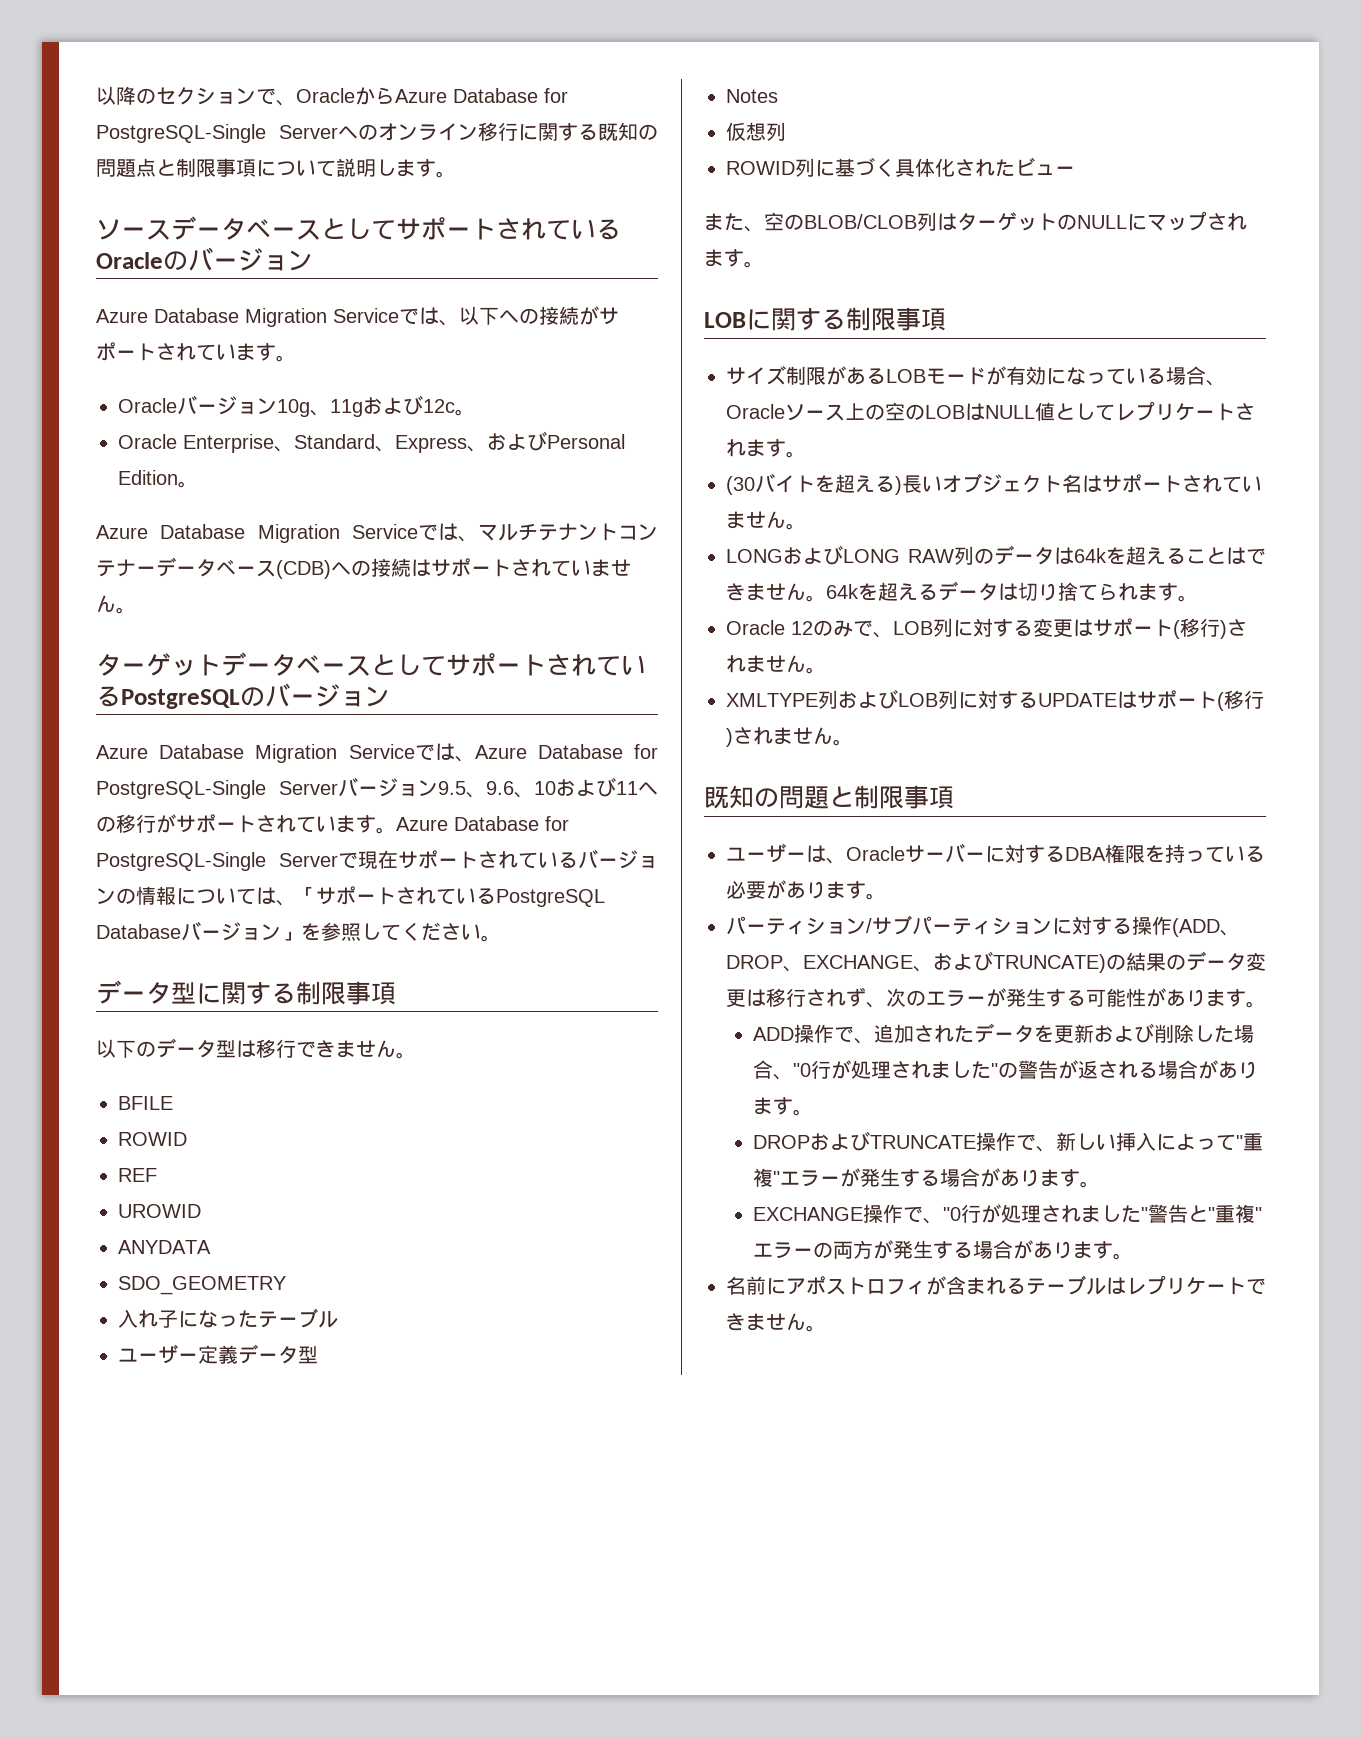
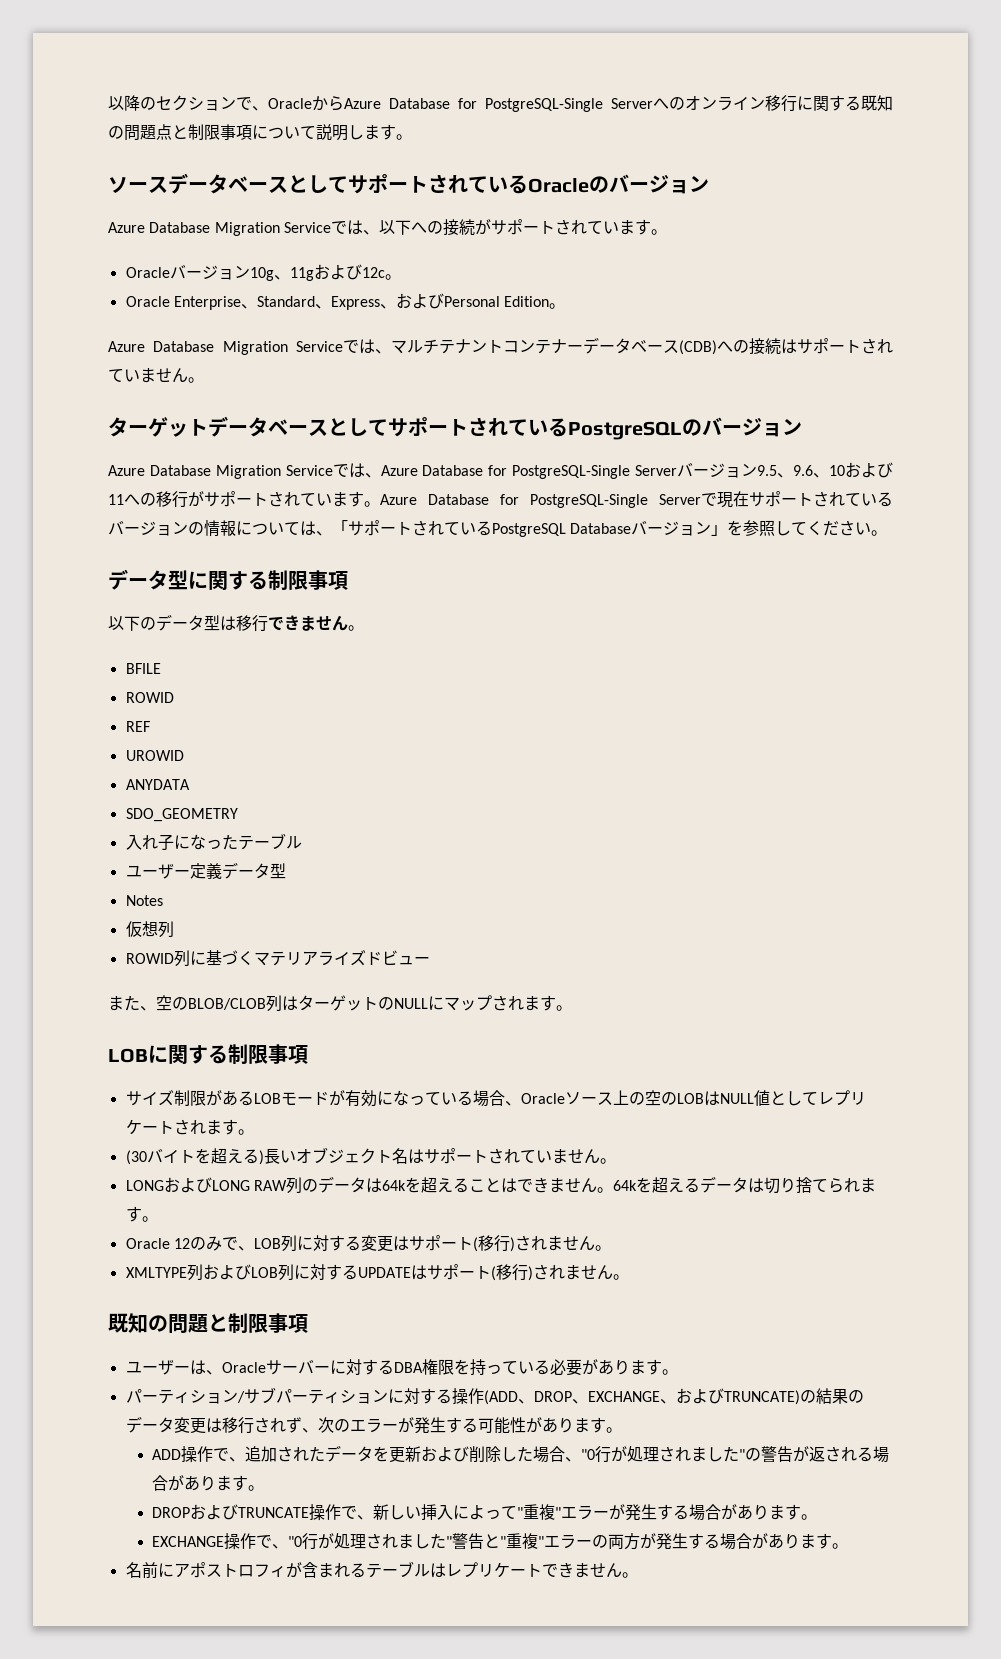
- ROWID列に基づく具体化されたビュー
+ ROWID列に基づくマテリアライズドビュー

